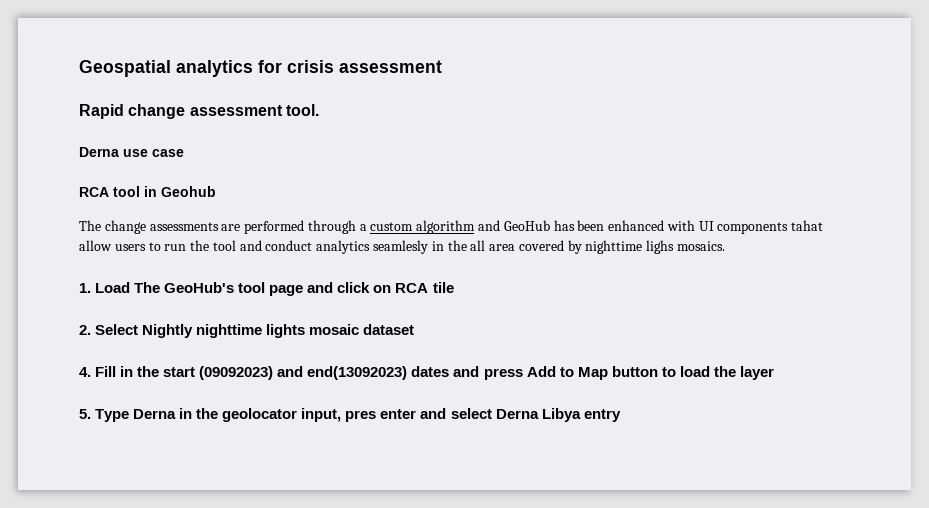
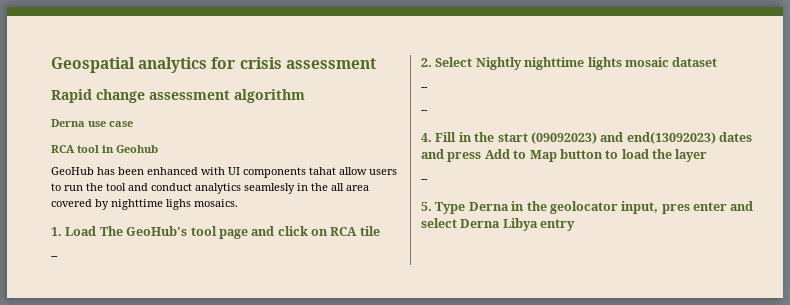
- Rapid change assessment tool.
+ Rapid change assessment algorithm
- The change assessments are performed through a custom algorithm and GeoHub has been enhanced with UI components tahat allow users to run the tool and conduct analytics seamlesly in the all area covered by nighttime lighs mosaics.
+ GeoHub has been enhanced with UI components tahat allow users to run the tool and conduct analytics seamlesly in the all area covered by nighttime lighs mosaics.
  1. Load The GeoHub's tool page and click on RCA tile
+ --
  2. Select Nightly nighttime lights mosaic dataset
+ --
+ --
  4. Fill in the start (09092023) and end(13092023) dates and press Add to Map button to load the layer
+ --

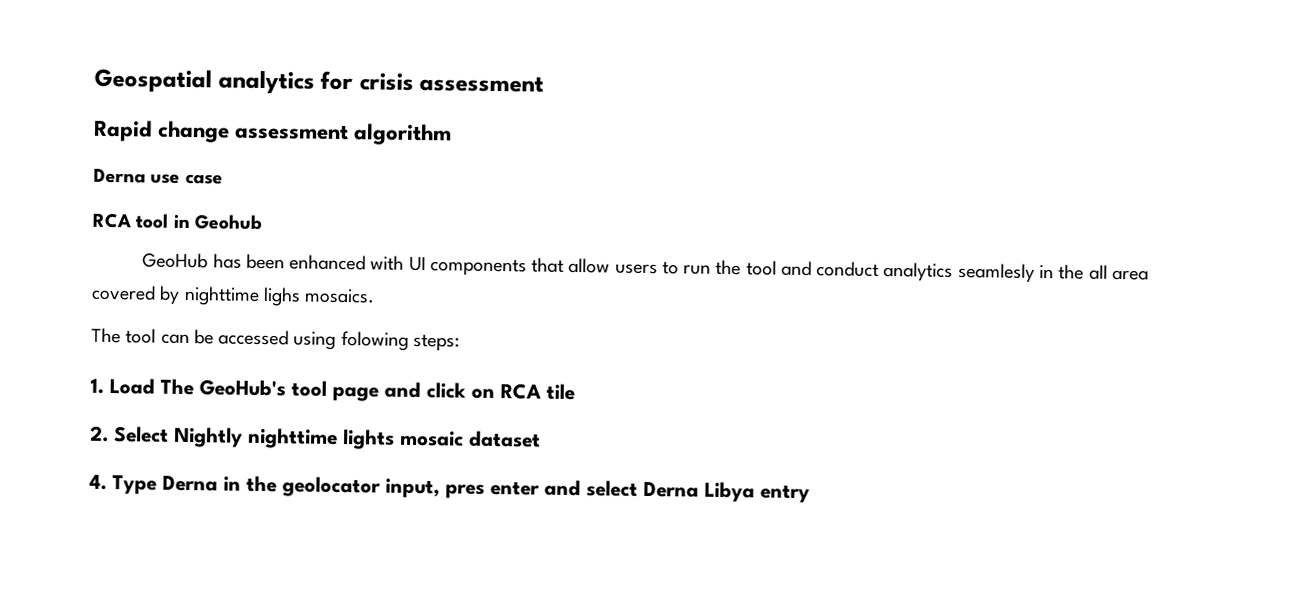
- GeoHub has been enhanced with UI components tahat allow users to run the tool and conduct analytics seamlesly in the all area covered by nighttime lighs mosaics.
+ GeoHub has been enhanced with UI components that allow users to run the tool and conduct analytics seamlesly in the all area covered by nighttime lighs mosaics.
+ The tool can be accessed using folowing steps:
  1. Load The GeoHub's tool page and click on RCA tile
- --
  2. Select Nightly nighttime lights mosaic dataset
- --
- --
- 4. Fill in the start (09092023) and end(13092023) dates and press Add to Map button to load the layer
- --
- 5. Type Derna in the geolocator input, pres enter and select Derna Libya entry
+ 4. Type Derna in the geolocator input, pres enter and select Derna Libya entry

